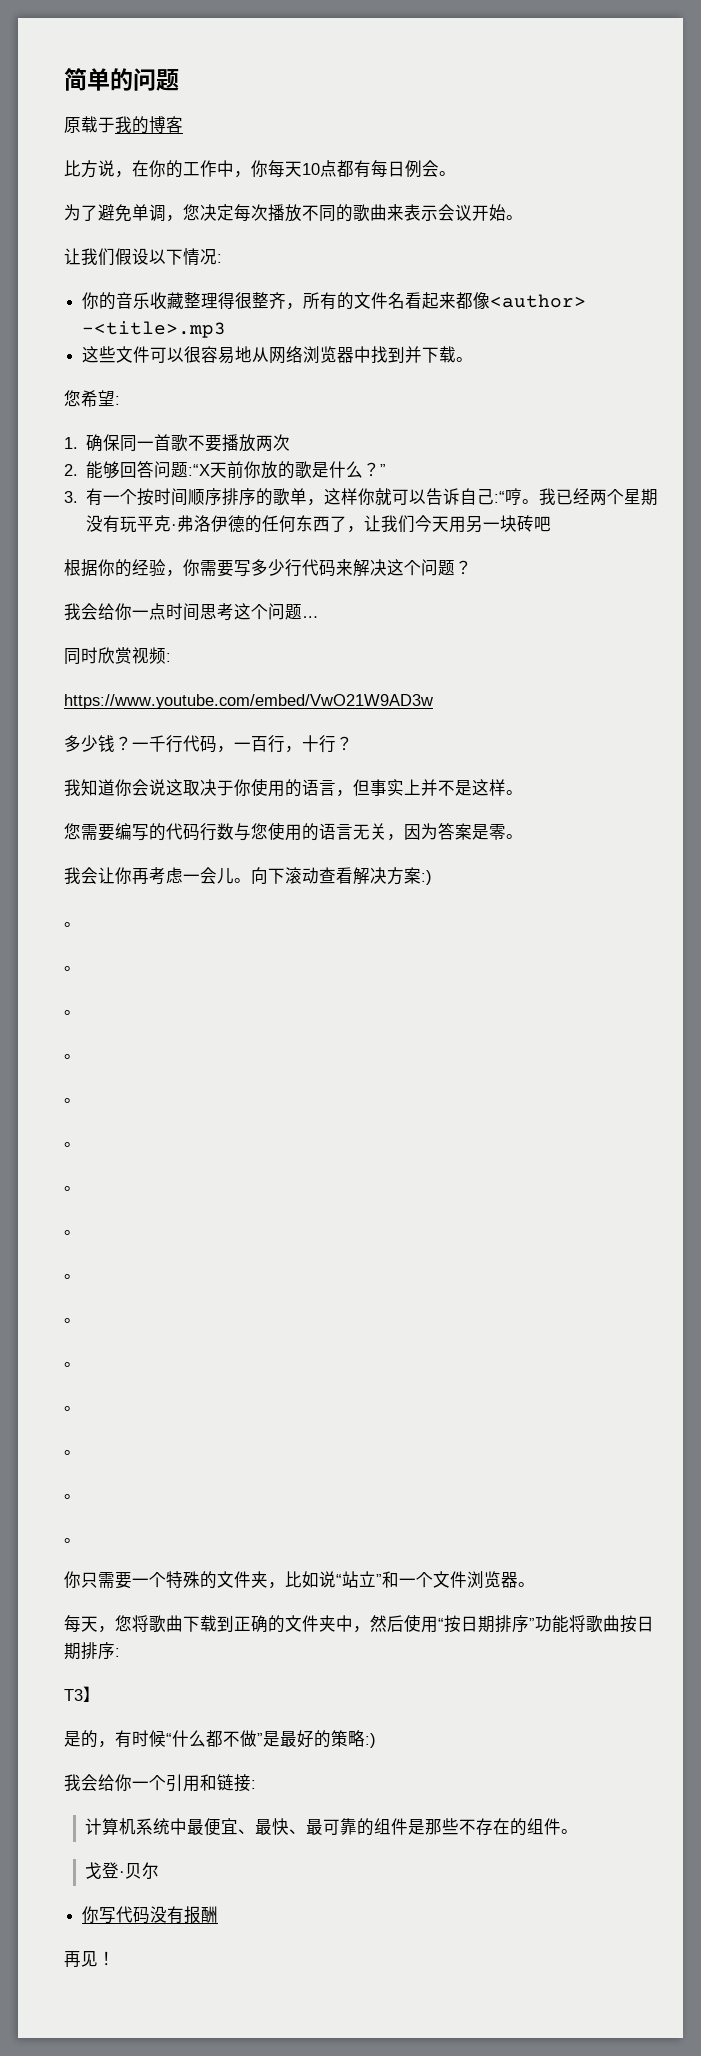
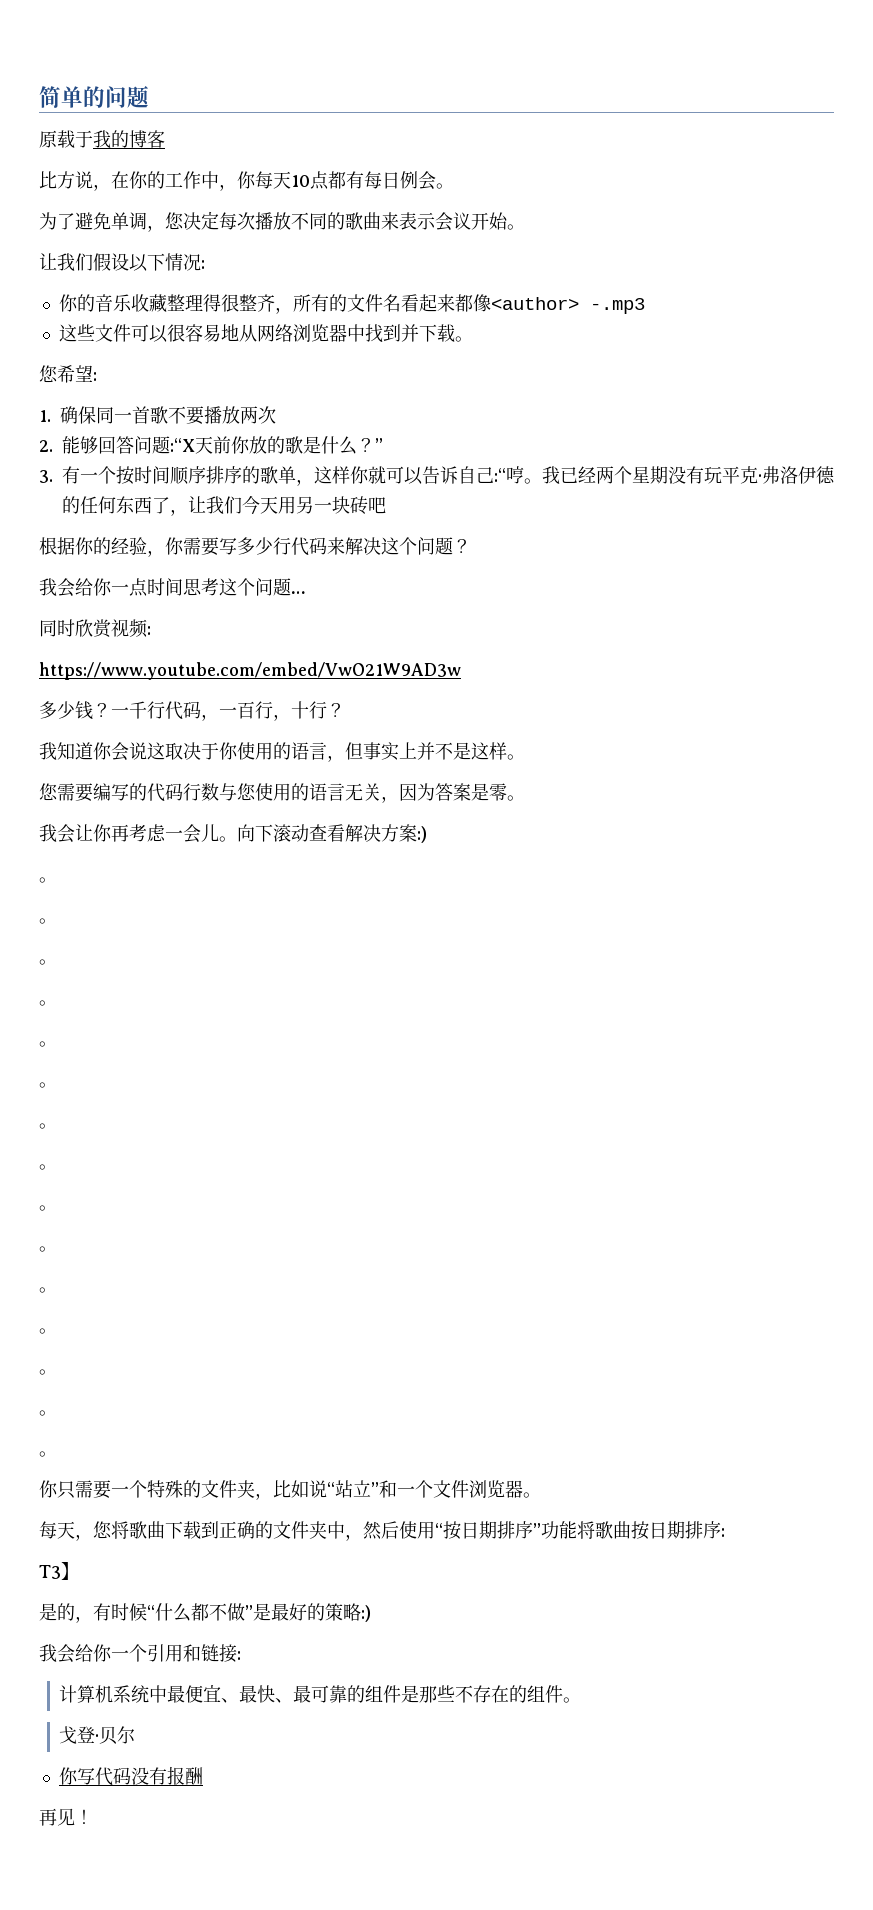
- 你的音乐收藏整理得很整齐，所有的文件名看起来都像<author> -<title>.mp3
+ 你的音乐收藏整理得很整齐，所有的文件名看起来都像<author> -.mp3

